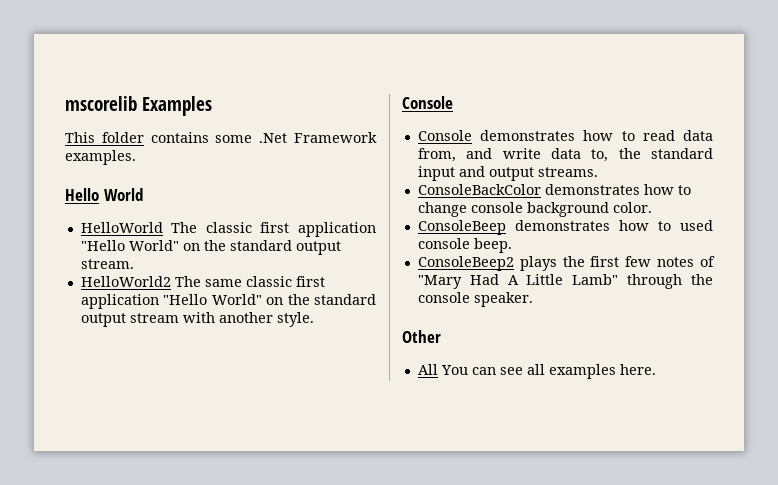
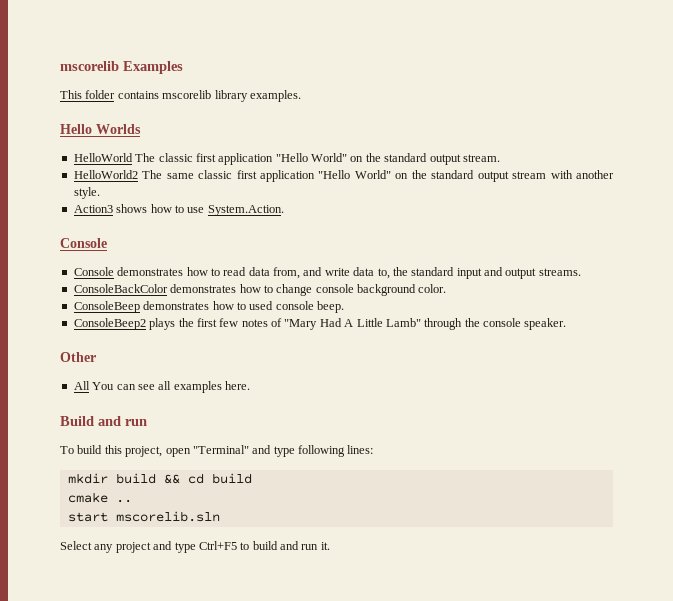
- This folder contains some .Net Framework examples.
+ This folder contains mscorelib library examples.
- Hello World
+ Hello Worlds
+ Action3 shows how to use System.Action.
+ Build and run
+ To build this project, open "Terminal" and type following lines:
+ mkdir build && cd build
+ cmake ..
+ start mscorelib.sln
+ Select any project and type Ctrl+F5 to build and run it.

